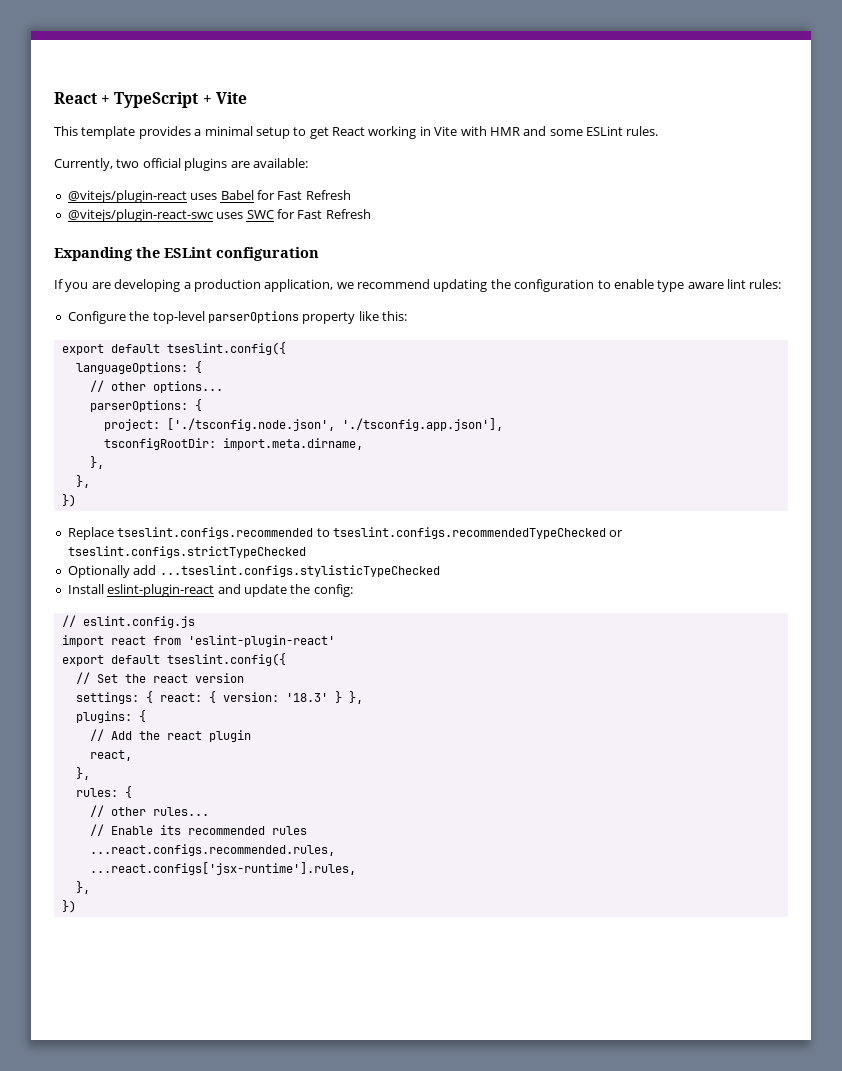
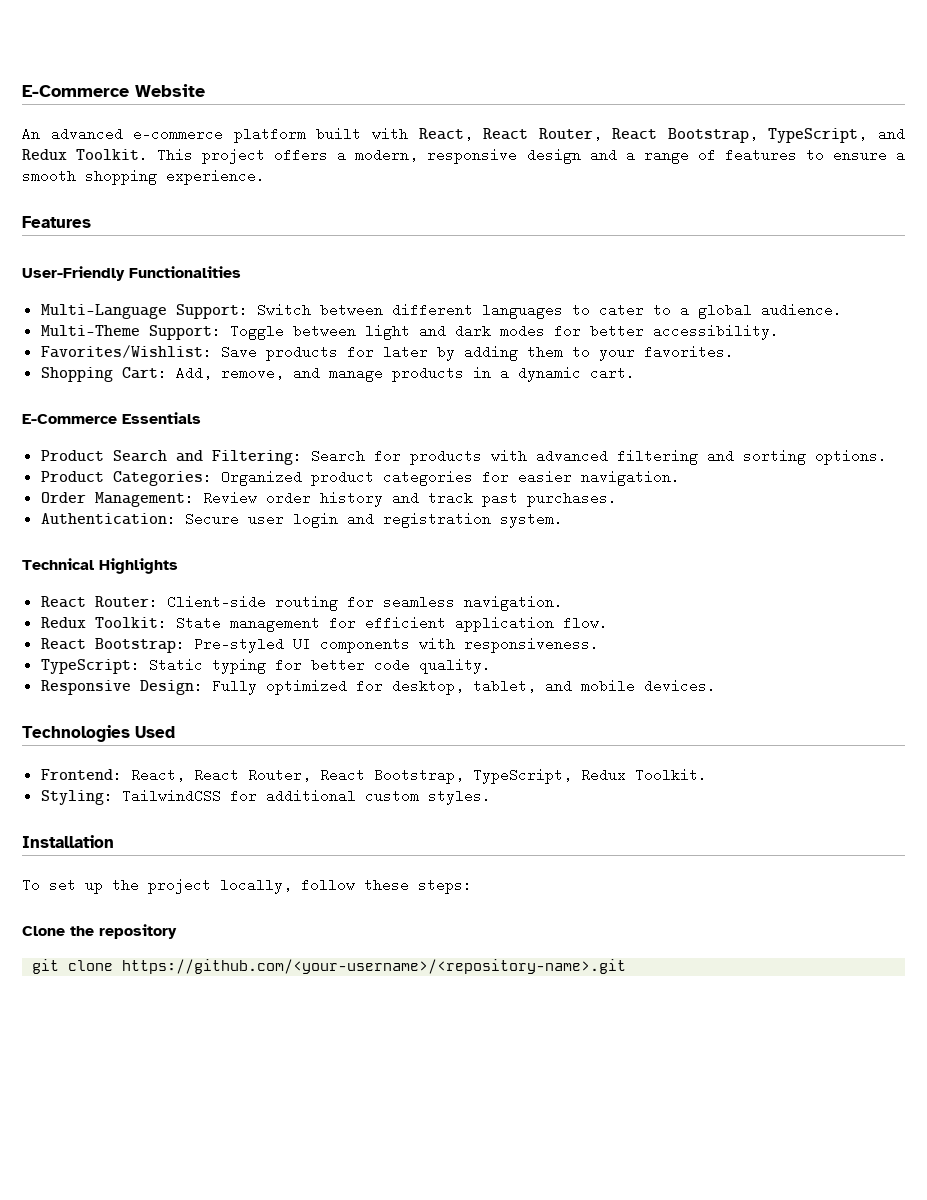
- React + TypeScript + Vite
- This template provides a minimal setup to get React working in Vite with HMR and some ESLint rules.
- Currently, two official plugins are available:
- @vitejs/plugin-react uses Babel for Fast Refresh
- @vitejs/plugin-react-swc uses SWC for Fast Refresh
- Expanding the ESLint configuration
- If you are developing a production application, we recommend updating the configuration to enable type aware lint rules:
- Configure the top-level parserOptions property like this:
- export default tseslint.config({
- languageOptions: {
- // other options...
- parserOptions: {
- project: ['./tsconfig.node.json', './tsconfig.app.json'],
- tsconfigRootDir: import.meta.dirname,
- },
- },
- })
- Replace tseslint.configs.recommended to tseslint.configs.recommendedTypeChecked or tseslint.configs.strictTypeChecked
- Optionally add ...tseslint.configs.stylisticTypeChecked
- Install eslint-plugin-react and update the config:
- // eslint.config.js
- import react from 'eslint-plugin-react'
- export default tseslint.config({
- // Set the react version
- settings: { react: { version: '18.3' } },
- plugins: {
- // Add the react plugin
- react,
- },
- rules: {
- // other rules...
- // Enable its recommended rules
- ...react.configs.recommended.rules,
- ...react.configs['jsx-runtime'].rules,
- },
- })
+ E-Commerce Website
+ An advanced e-commerce platform built with React, React Router, React Bootstrap, TypeScript, and Redux Toolkit. This project offers a modern, responsive design and a range of features to ensure a smooth shopping experience.
+ Features
+ User-Friendly Functionalities
+ Multi-Language Support: Switch between different languages to cater to a global audience.
+ Multi-Theme Support: Toggle between light and dark modes for better accessibility.
+ Favorites/Wishlist: Save products for later by adding them to your favorites.
+ Shopping Cart: Add, remove, and manage products in a dynamic cart.
+ E-Commerce Essentials
+ Product Search and Filtering: Search for products with advanced filtering and sorting options.
+ Product Categories: Organized product categories for easier navigation.
+ Order Management: Review order history and track past purchases.
+ Authentication: Secure user login and registration system.
+ Technical Highlights
+ React Router: Client-side routing for seamless navigation.
+ Redux Toolkit: State management for efficient application flow.
+ React Bootstrap: Pre-styled UI components with responsiveness.
+ TypeScript: Static typing for better code quality.
+ Responsive Design: Fully optimized for desktop, tablet, and mobile devices.
+ Technologies Used
+ Frontend: React, React Router, React Bootstrap, TypeScript, Redux Toolkit.
+ Styling: TailwindCSS for additional custom styles.
+ Installation
+ To set up the project locally, follow these steps:
+ Clone the repository
+ git clone https://github.com/<your-username>/<repository-name>.git

